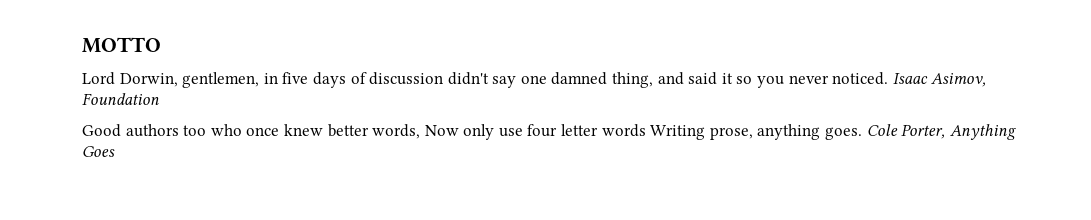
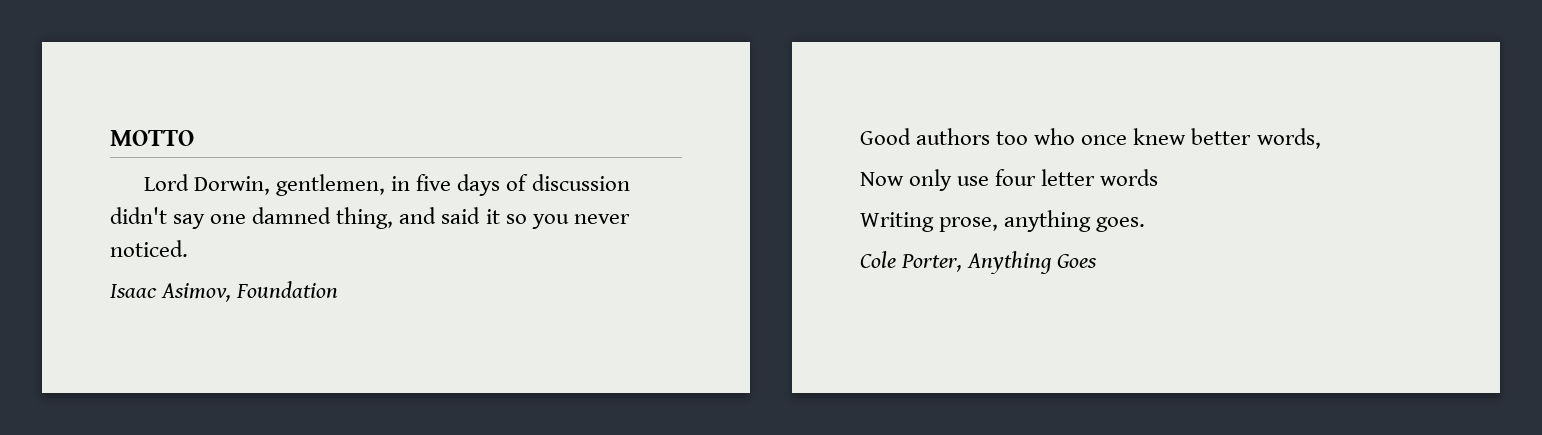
- Lord Dorwin, gentlemen, in five days of discussion didn't say one damned thing, and said it so you never noticed. Isaac Asimov, Foundation
+ Lord Dorwin, gentlemen, in five days of discussion didn't say one damned thing, and said it so you never noticed.
+ Isaac Asimov, Foundation
- Good authors too who once knew better words, Now only use four letter words Writing prose, anything goes. Cole Porter, Anything Goes
+ Good authors too who once knew better words,
+ Now only use four letter words
+ Writing prose, anything goes.
+ Cole Porter, Anything Goes

